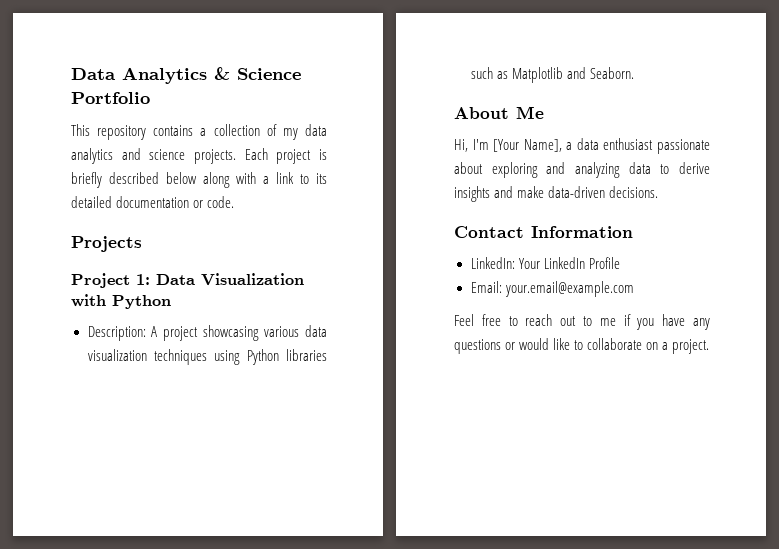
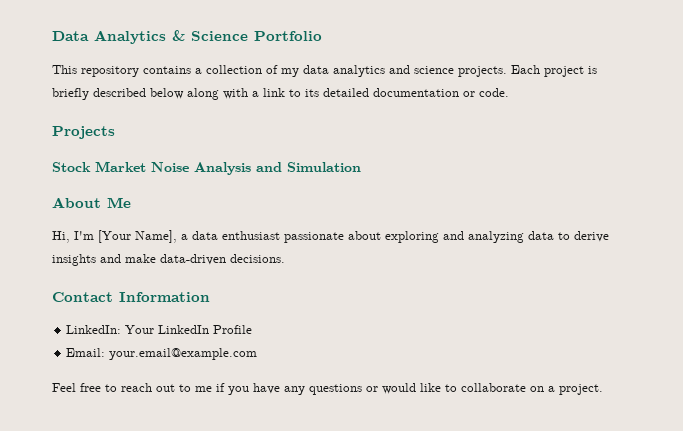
- Project 1: Data Visualization with Python
- Description: A project showcasing various data visualization techniques using Python libraries such as Matplotlib and Seaborn.
+ Stock Market Noise Analysis and Simulation

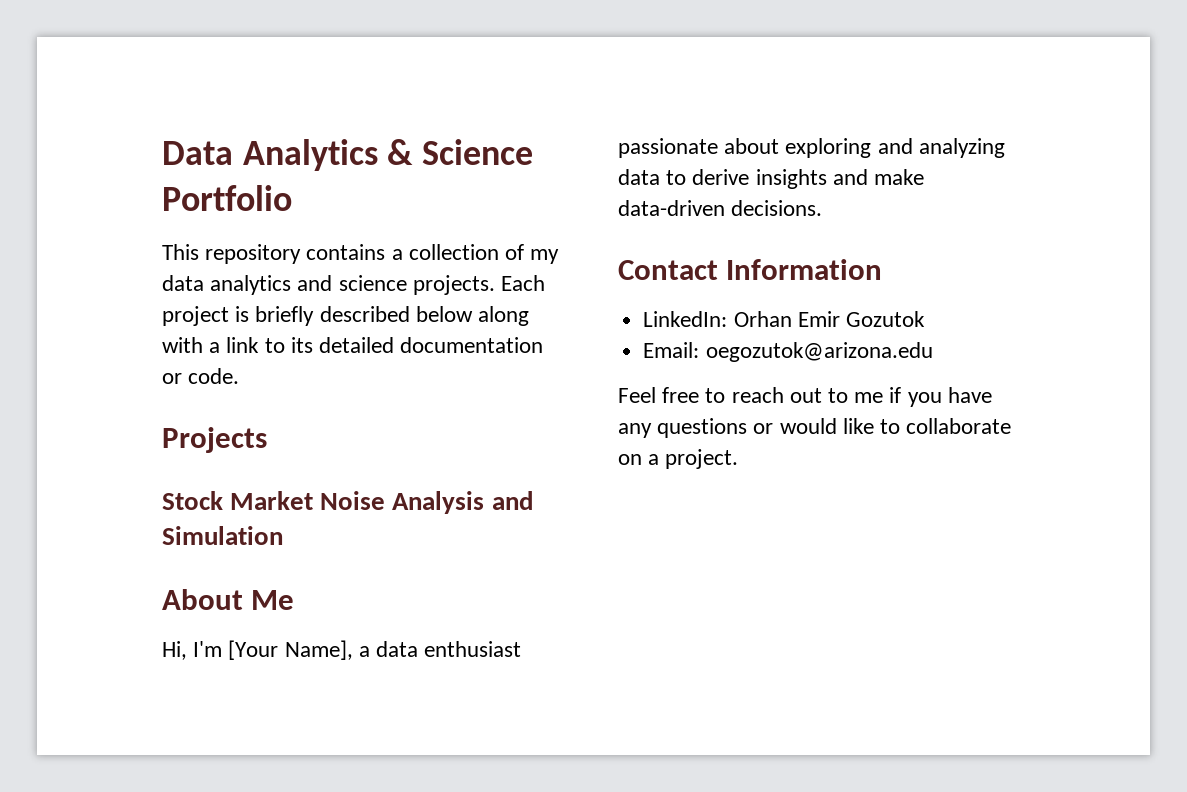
- LinkedIn: Your LinkedIn Profile
+ LinkedIn: Orhan Emir Gozutok
- Email: your.email@example.com
+ Email: oegozutok@arizona.edu

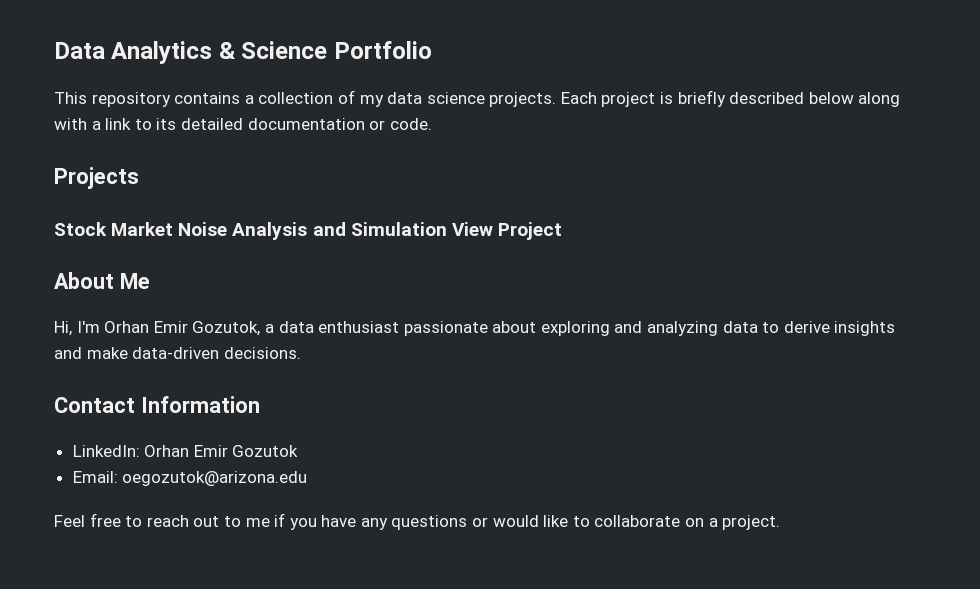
- This repository contains a collection of my data analytics and science projects.
+ This repository contains a collection of my data science projects.
- Stock Market Noise Analysis and Simulation
+ Stock Market Noise Analysis and Simulation View Project
- Hi, I'm [Your Name], a data enthusiast passionate about exploring and analyzing data to derive insights and make data-driven decisions.
+ Hi, I'm Orhan Emir Gozutok, a data enthusiast passionate about exploring and analyzing data to derive insights and make data-driven decisions.

